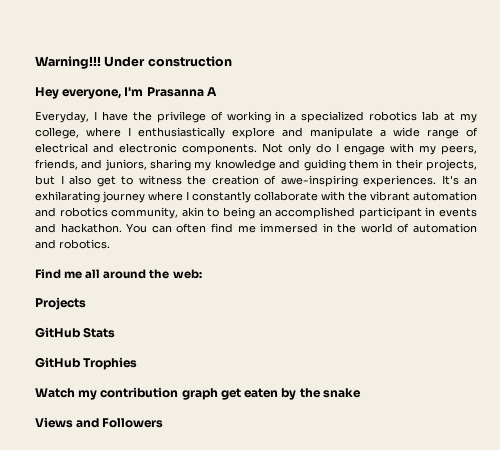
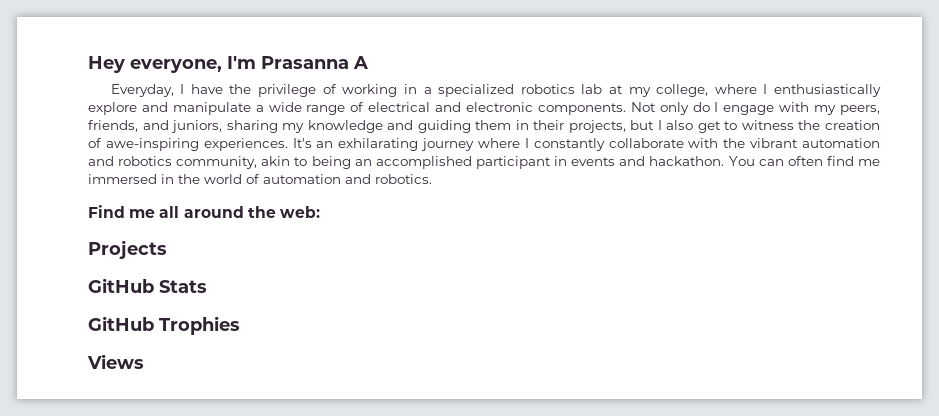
- Warning!!! Under construction
- Watch my contribution graph get eaten by the snake
- Views and Followers
+ Views

